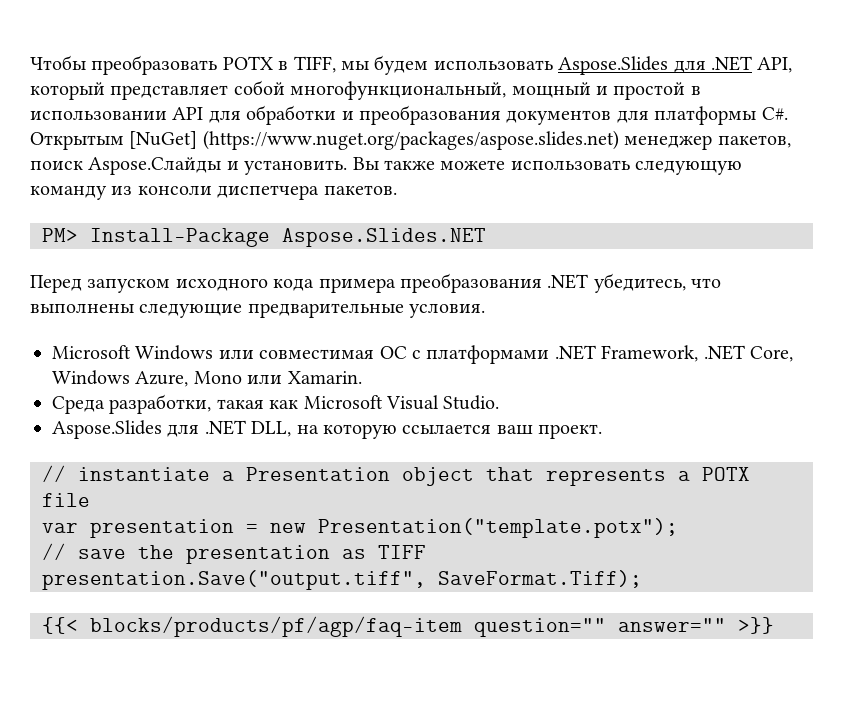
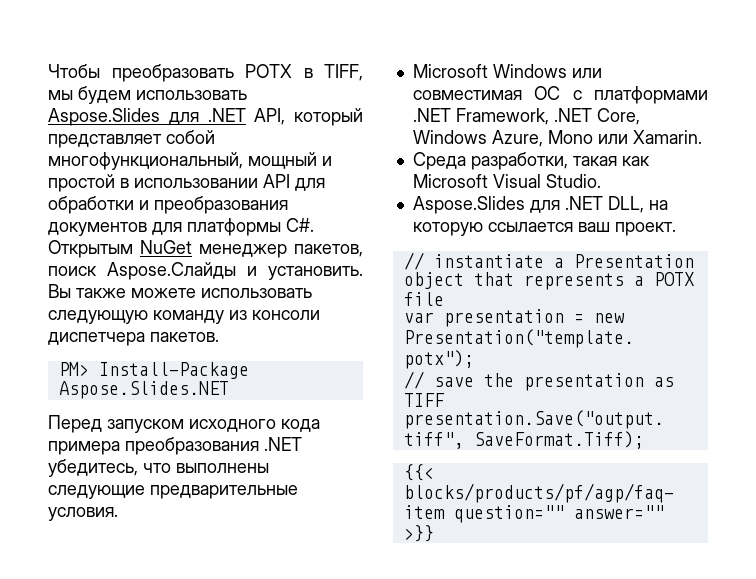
- Чтобы преобразовать POTX в TIFF, мы будем использовать Aspose.Slides для .NET API, который представляет собой многофункциональный, мощный и простой в использовании API для обработки и преобразования документов для платформы C#. Открытым [NuGet] (https://www.nuget.org/packages/aspose.slides.net) менеджер пакетов, поиск Aspose.Слайды и установить.
+ Чтобы преобразовать POTX в TIFF, мы будем использовать Aspose.Slides для .NET API, который представляет собой многофункциональный, мощный и простой в использовании API для обработки и преобразования документов для платформы C#. Открытым NuGet менеджер пакетов, поиск Aspose.Слайды и установить.

